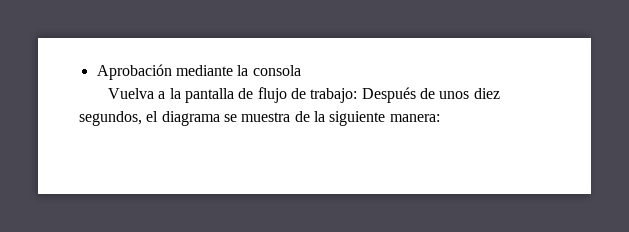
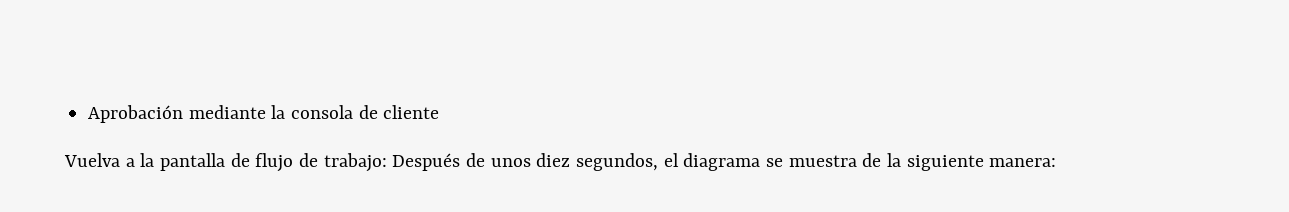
- Aprobación mediante la consola
+ Aprobación mediante la consola de cliente

